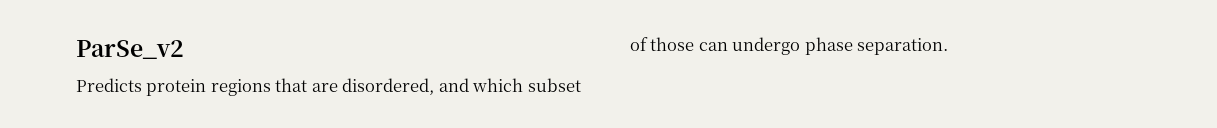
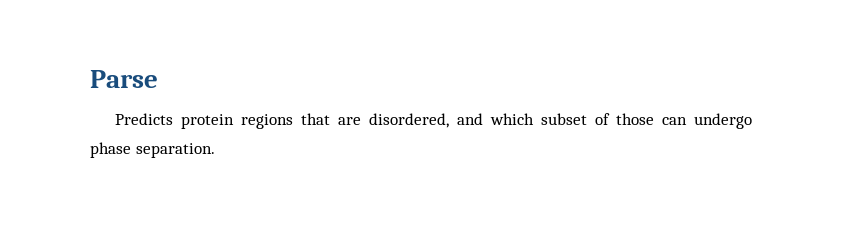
- ParSe_v2
+ Parse

